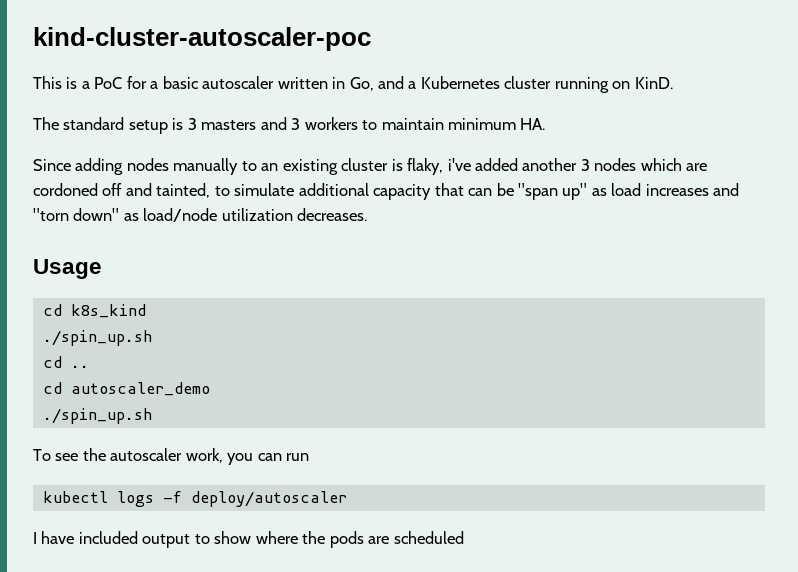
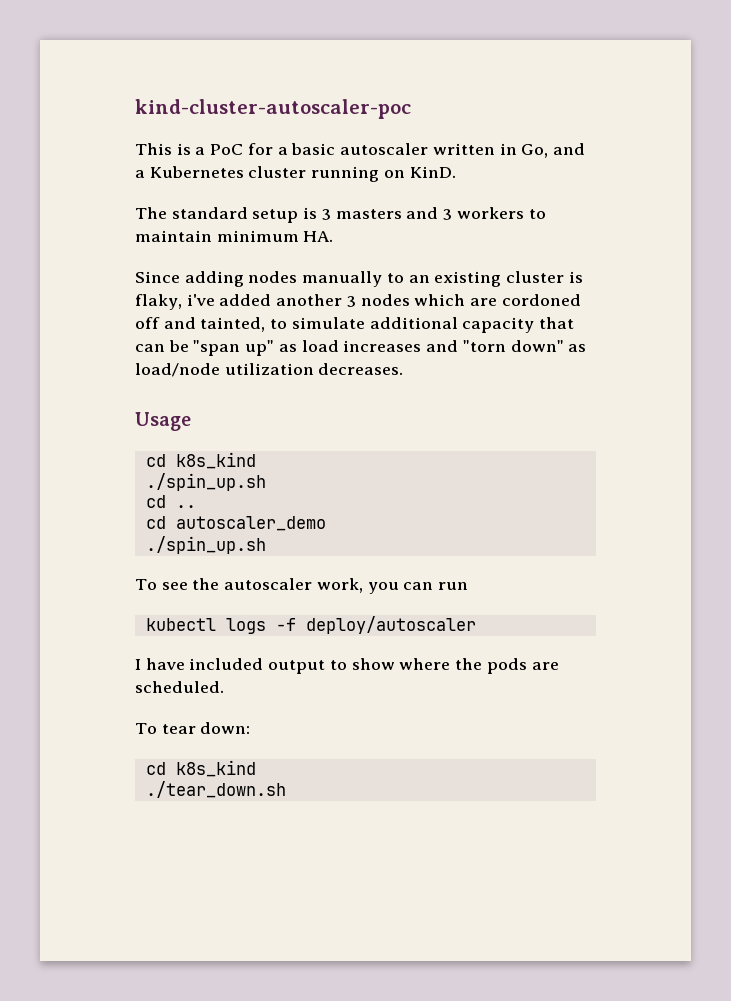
- I have included output to show where the pods are scheduled
+ I have included output to show where the pods are scheduled.
+ To tear down:
+ cd k8s_kind
+ ./tear_down.sh

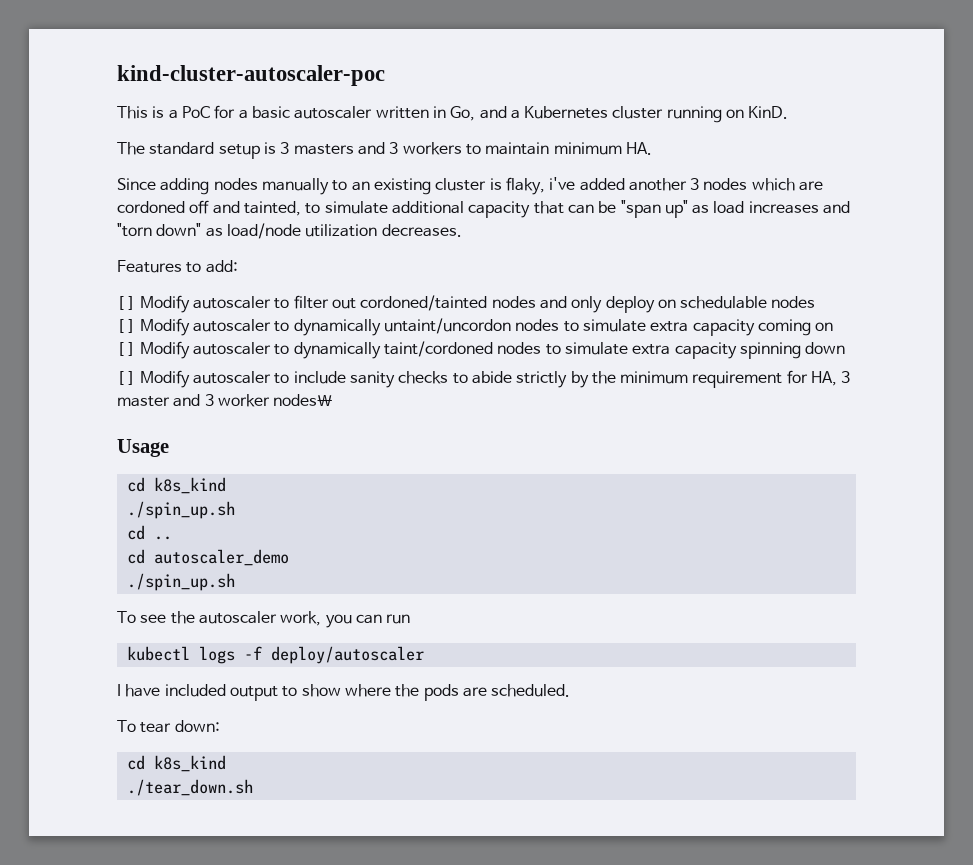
+ Features to add:
+ [ ] Modify autoscaler to filter out cordoned/tainted nodes and only deploy on schedulable nodes
+ [ ] Modify autoscaler to dynamically untaint/uncordon nodes to simulate extra capacity coming on
+ [ ] Modify autoscaler to dynamically taint/cordoned nodes to simulate extra capacity spinning down
+ [ ] Modify autoscaler to include sanity checks to abide strictly by the minimum requirement for HA, 3 master and 3 worker nodes\

